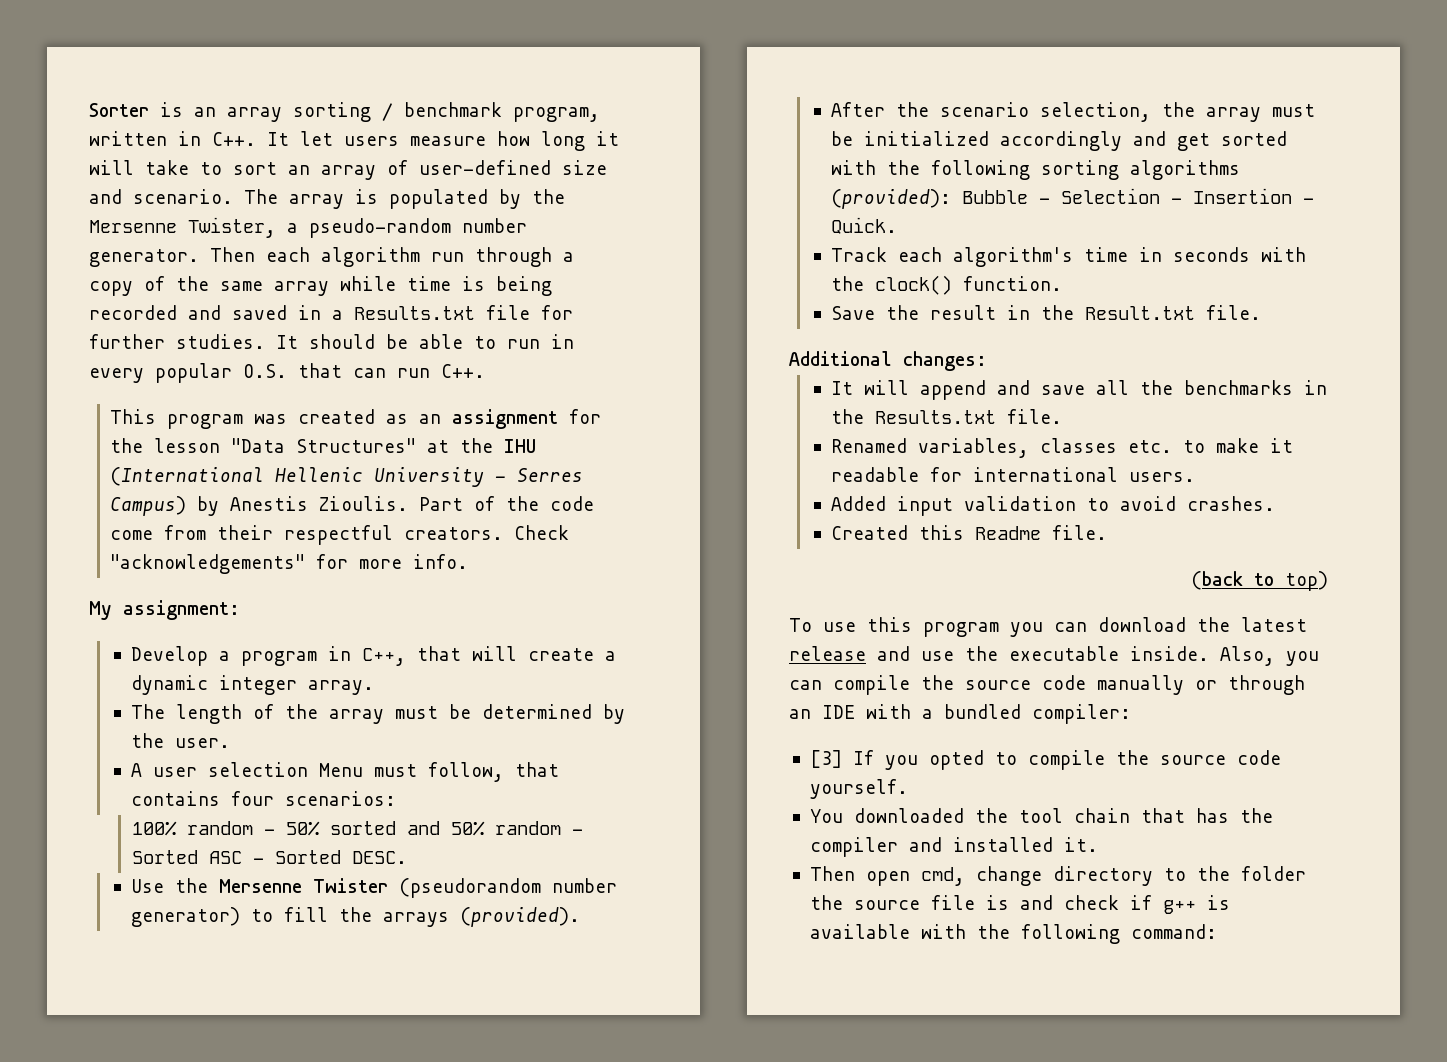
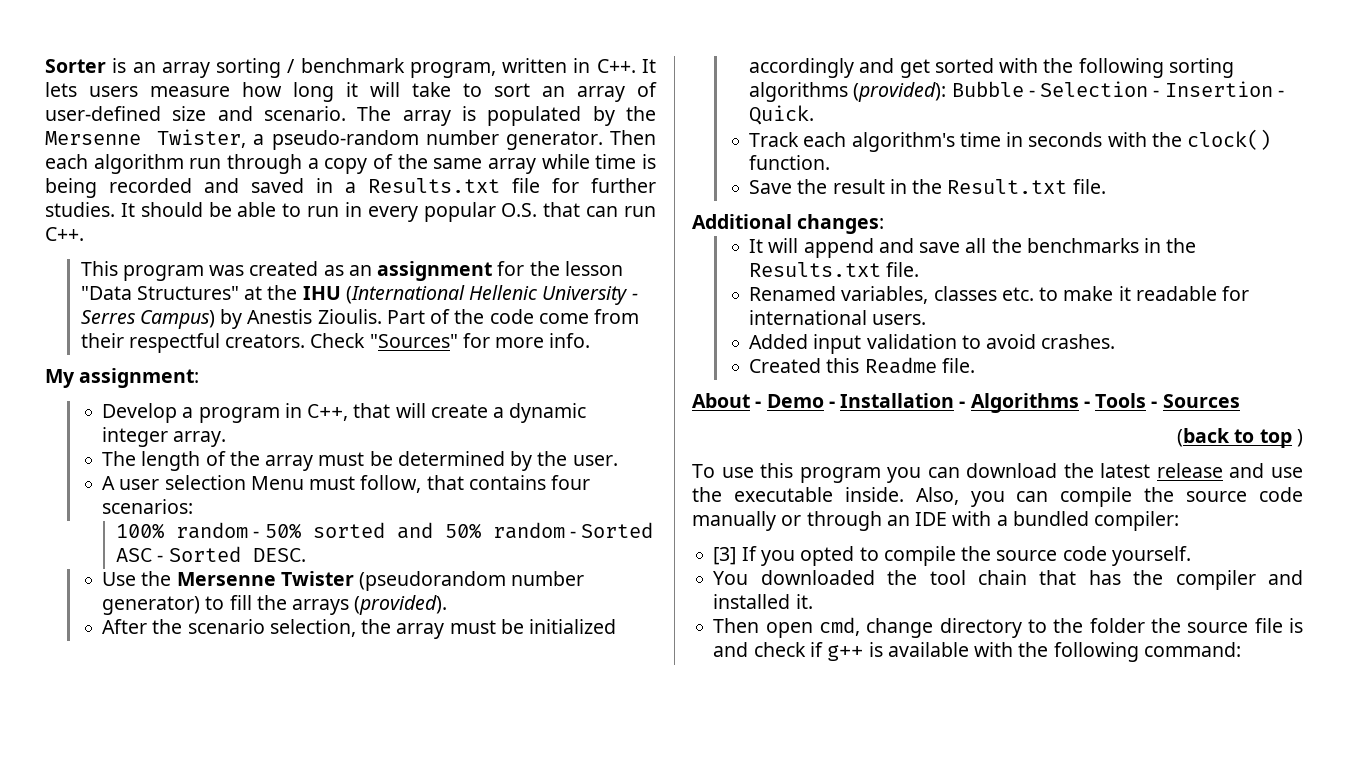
- Sorter is an array sorting / benchmark program, written in C++. It let users measure how long it will take to sort an array of user-defined size and scenario.
+ Sorter is an array sorting / benchmark program, written in C++. It lets users measure how long it will take to sort an array of user-defined size and scenario.
- Check "acknowledgements" for more info.
+ Check "Sources" for more info.
+ About - Demo - Installation - Algorithms - Tools - Sources
- (back to top)
+ (back to top )

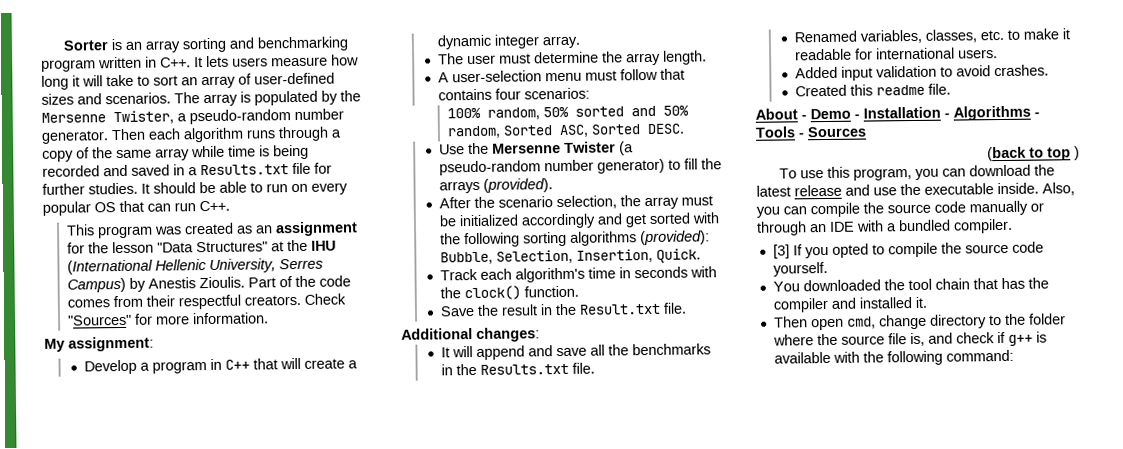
- Sorter is an array sorting / benchmark program, written in C++. It lets users measure how long it will take to sort an array of user-defined size and scenario.
+ Sorter is an array sorting and benchmarking program written in C++. It lets users measure how long it will take to sort an array of user-defined sizes and scenarios.
- Then each algorithm run through a copy of the same array while time is being recorded and saved in a Results.txt file for further studies.
+ Then each algorithm runs through a copy of the same array while time is being recorded and saved in a Results.txt file for further studies.
- It should be able to run in every popular O.S. that can run C++.
+ It should be able to run on every popular OS that can run C++.
- This program was created as an assignment for the lesson "Data Structures" at the IHU (International Hellenic University - Serres Campus) by Anestis Zioulis.
+ This program was created as an assignment for the lesson "Data Structures" at the IHU (International Hellenic University, Serres Campus) by Anestis Zioulis.
- Part of the code come from their respectful creators.
+ Part of the code comes from their respectful creators.
- Check "Sources" for more info.
+ Check "Sources" for more information.
- Develop a program in C++, that will create a dynamic integer array.
+ Develop a program in C++ that will create a dynamic integer array.
- The length of the array must be determined by the user.
- A user selection Menu must follow, that contains four scenarios:
+ The user must determine the array length.
+ A user-selection menu must follow that contains four scenarios:
- 100% random - 50% sorted and 50% random - Sorted ASC - Sorted DESC.
+ 100% random, 50% sorted and 50% random, Sorted ASC, Sorted DESC.
- Use the Mersenne Twister (pseudorandom number generator) to fill the arrays (provided).
+ Use the Mersenne Twister (a pseudo-random number generator) to fill the arrays (provided).
- After the scenario selection, the array must be initialized accordingly and get sorted with the following sorting algorithms (provided): Bubble - Selection - Insertion - Quick.
+ After the scenario selection, the array must be initialized accordingly and get sorted with the following sorting algorithms (provided): Bubble, Selection, Insertion, Quick.
- Renamed variables, classes etc. to make it readable for international users.
+ Renamed variables, classes, etc. to make it readable for international users.
- Created this Readme file.
+ Created this readme file.
- To use this program you can download the latest release and use the executable inside.
+ To use this program, you can download the latest release and use the executable inside.
- Also, you can compile the source code manually or through an IDE with a bundled compiler:
+ Also, you can compile the source code manually or through an IDE with a bundled compiler.
- Then open cmd, change directory to the folder the source file is and check if g++ is available with the following command:
+ Then open cmd, change directory to the folder where the source file is, and check if g++ is available with the following command:

